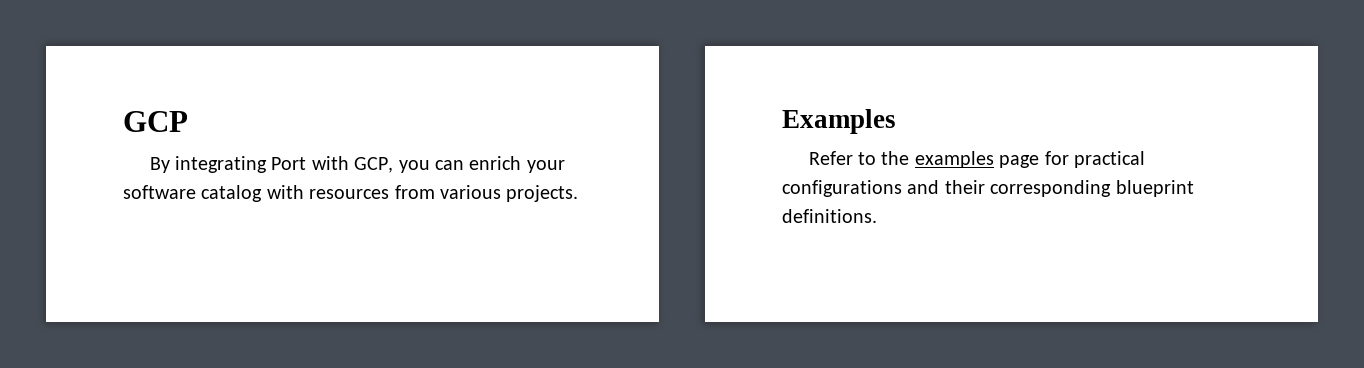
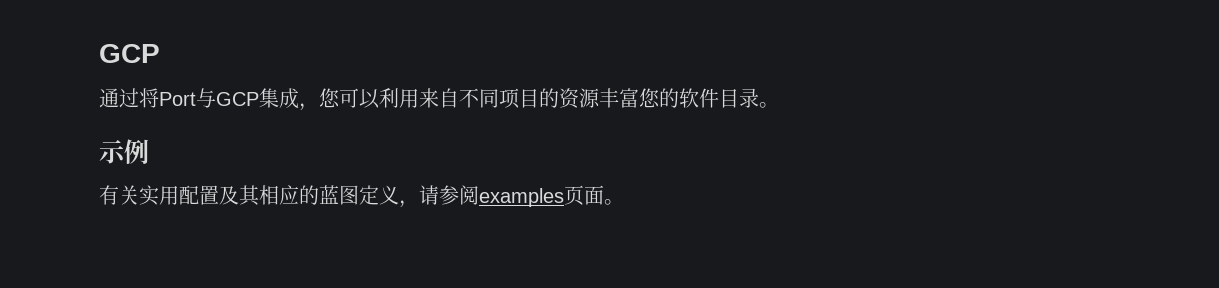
- By integrating Port with GCP, you can enrich your software catalog with resources from various projects.
- Examples
- Refer to the examples page for practical configurations and their corresponding blueprint definitions.
+ 通过将Port与GCP集成，您可以利用来自不同项目的资源丰富您的软件目录。
+ 示例
+ 有关实用配置及其相应的蓝图定义，请参阅examples页面。

